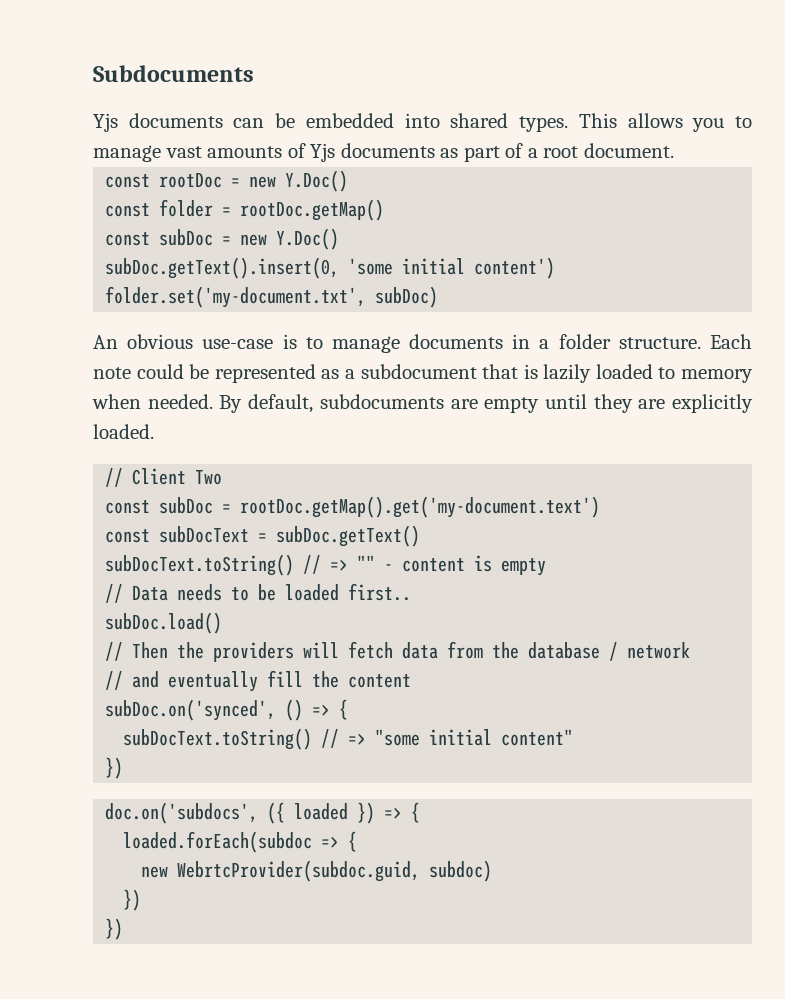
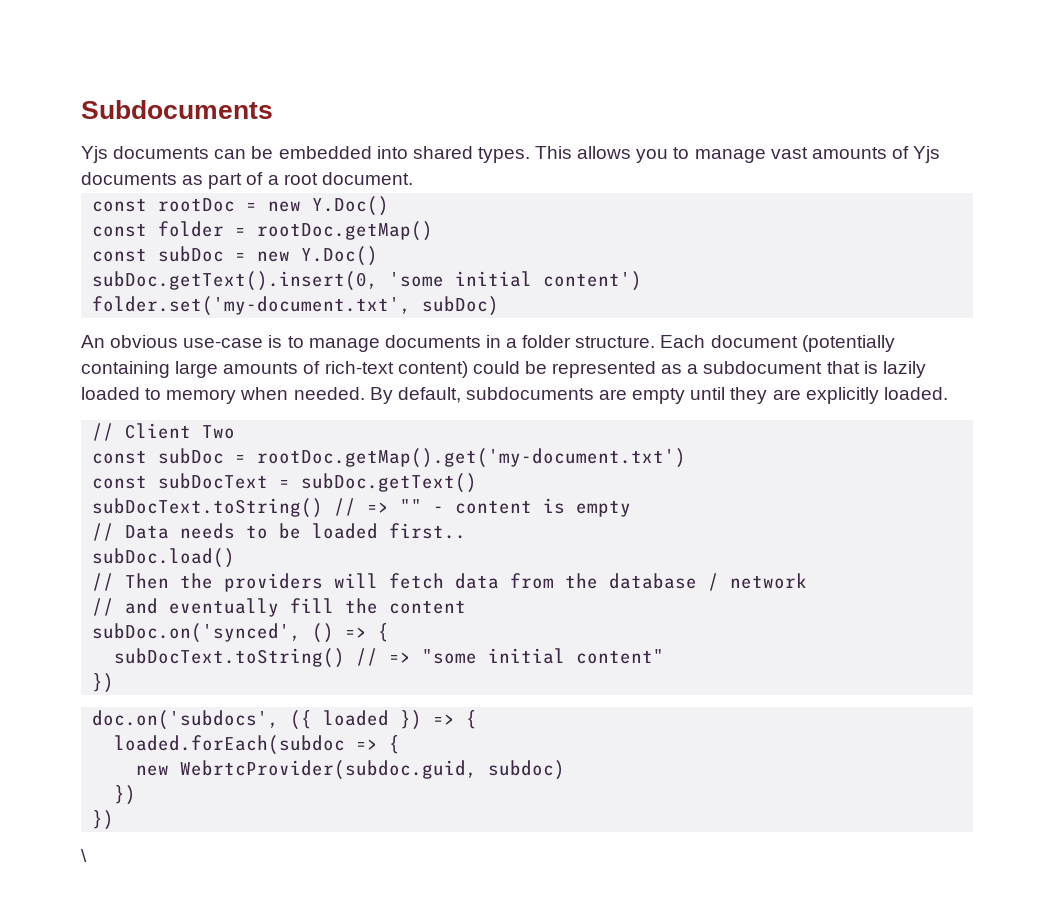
- Each note could be represented as a subdocument that is lazily loaded to memory when needed.
+ Each document (potentially containing large amounts of rich-text content) could be represented as a subdocument that is lazily loaded to memory when needed.
- const subDoc = rootDoc.getMap().get('my-document.text')
+ const subDoc = rootDoc.getMap().get('my-document.txt')
+ \

